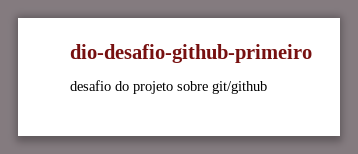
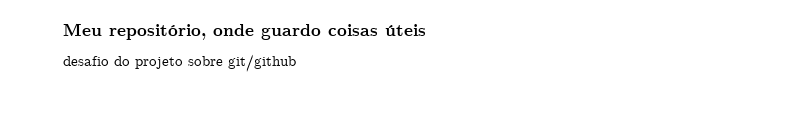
- dio-desafio-github-primeiro
+ Meu repositório, onde guardo coisas úteis

